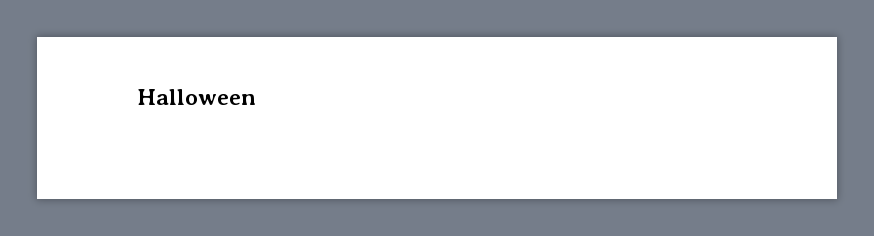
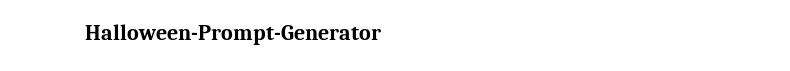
- Halloween
+ Halloween-Prompt-Generator

